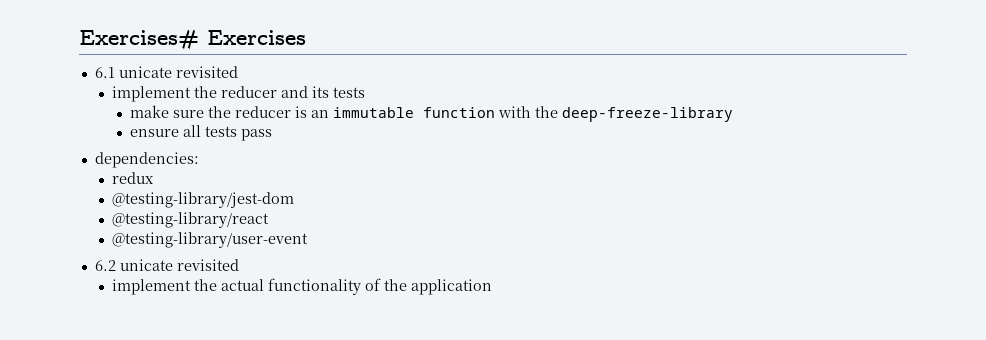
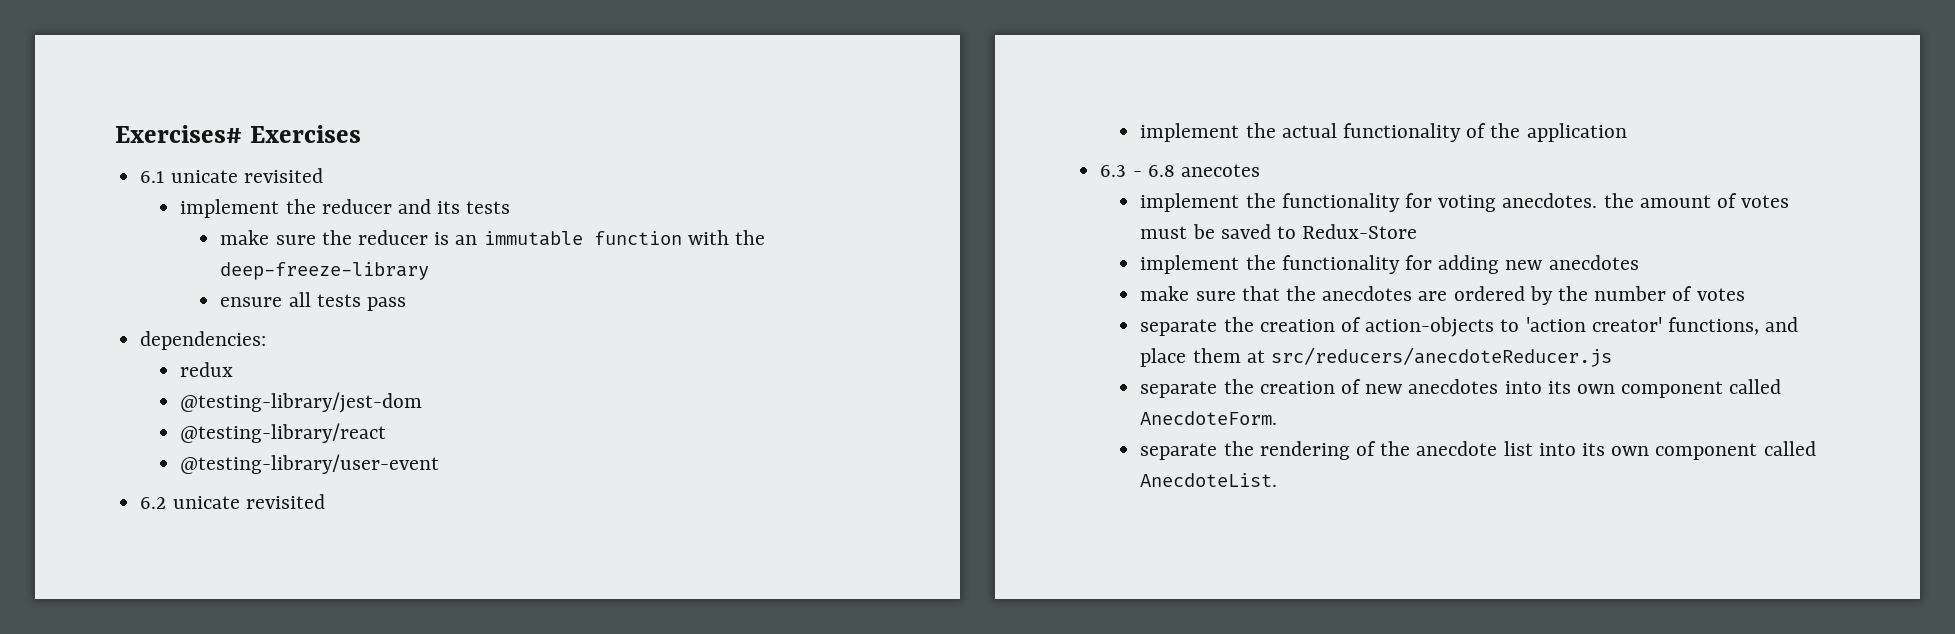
+ 6.3 - 6.8 anecotes
+ implement the functionality for voting anecdotes. the amount of votes must be saved to Redux-Store
+ implement the functionality for adding new anecdotes
+ make sure that the anecdotes are ordered by the number of votes
+ separate the creation of action-objects to 'action creator' functions, and place them at src/reducers/anecdoteReducer.js
+ separate the creation of new anecdotes into its own component called AnecdoteForm.
+ separate the rendering of the anecdote list into its own component called AnecdoteList.

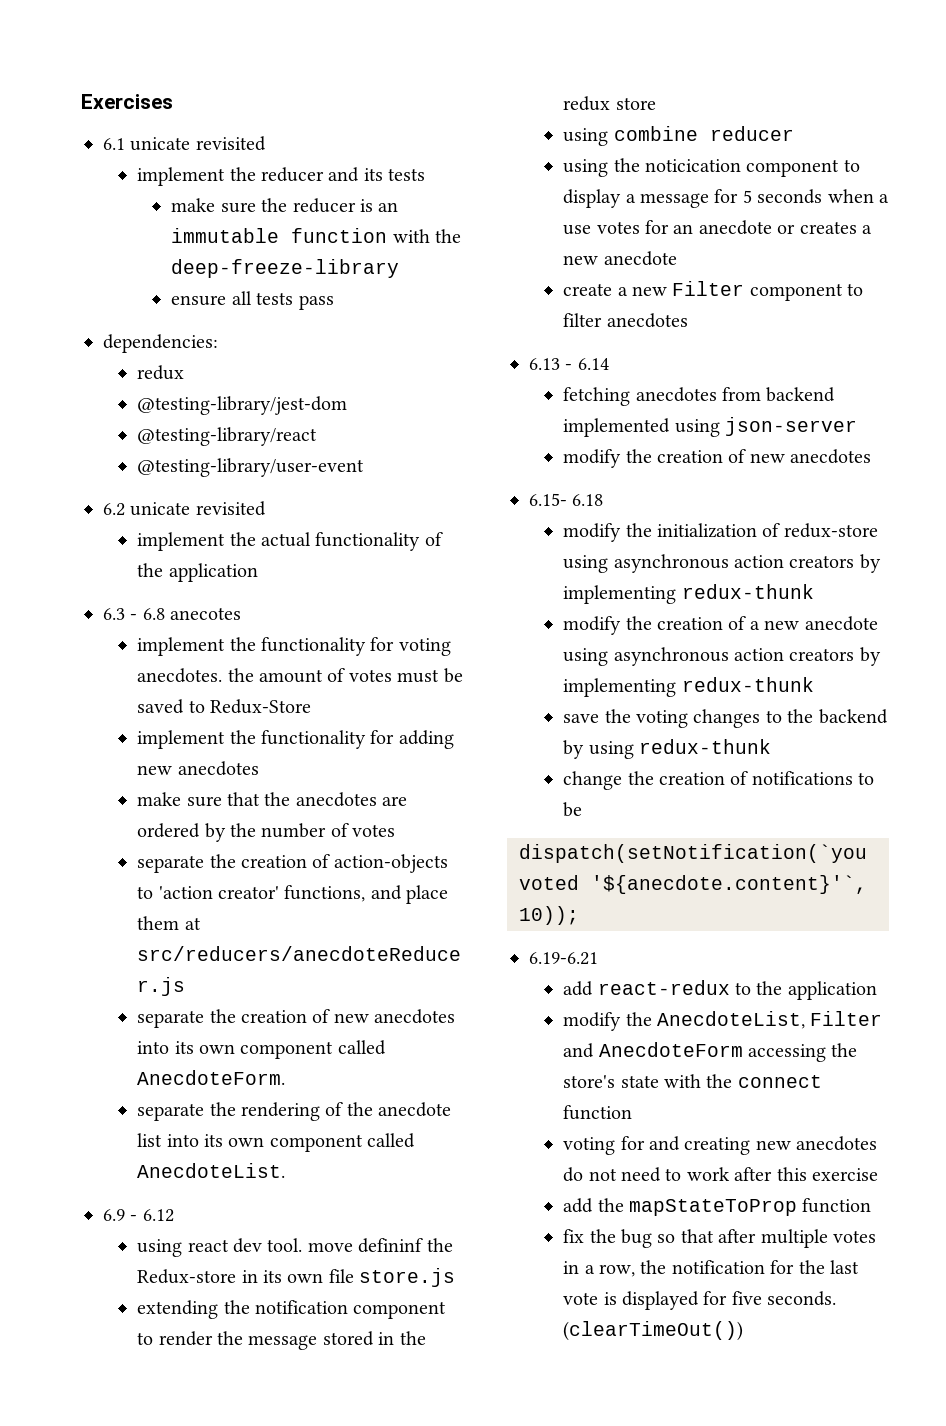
- Exercises# Exercises
+ Exercises
+ 6.9 - 6.12
+ using react dev tool. move defininf the Redux-store in its own file store.js
+ extending the notification component to render the message stored in the redux store
+ using combine reducer
+ using the noticication component to display a message for 5 seconds when a use votes for an anecdote or creates a new anecdote
+ create a new Filter component to filter anecdotes
+ 6.13 - 6.14
+ fetching anecdotes from backend implemented using json-server
+ modify the creation of new anecdotes
+ 6.15- 6.18
+ modify the initialization of redux-store using asynchronous action creators by implementing redux-thunk
+ modify the creation of a new anecdote using asynchronous action creators by implementing redux-thunk
+ save the voting changes to the backend by using redux-thunk
+ change the creation of notifications to be
+ dispatch(setNotification(`you voted '${anecdote.content}'`, 10));
+ 6.19-6.21
+ add react-redux to the application
+ modify the AnecdoteList, Filter and AnecdoteForm accessing the store's state with the connect function
+ voting for and creating new anecdotes do not need to work after this exercise
+ add the mapStateToProp function
+ fix the bug so that after multiple votes in a row, the notification for the last vote is displayed for five seconds. (clearTimeOut())

